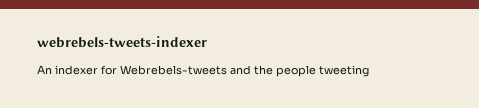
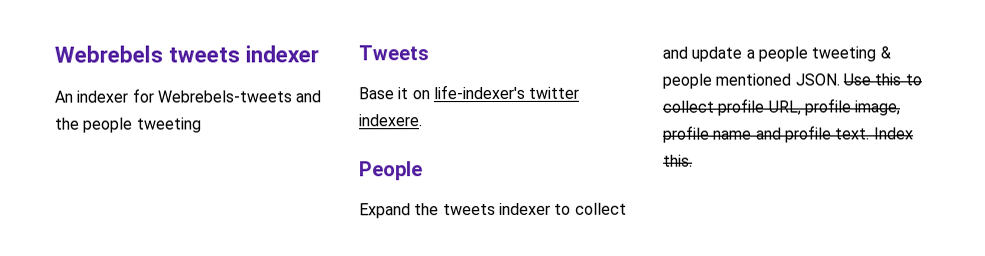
- webrebels-tweets-indexer
+ Webrebels tweets indexer
+ Tweets
+ Base it on life-indexer's twitter indexere.
+ People
+ Expand the tweets indexer to collect and update a people tweeting & people mentioned JSON. Use this to collect profile URL, profile image, profile name and profile text. Index this.

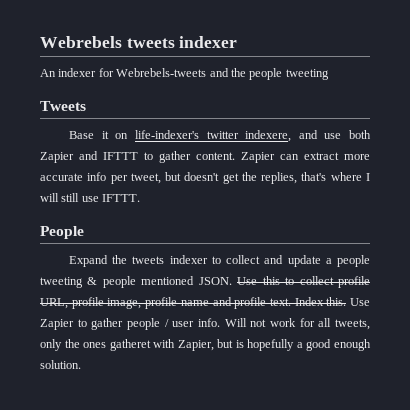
- Base it on life-indexer's twitter indexere.
+ Base it on life-indexer's twitter indexere, and use both Zapier and IFTTT to gather content. Zapier can extract more accurate info per tweet, but doesn't get the replies, that's where I will still use IFTTT.
+ Use Zapier to gather people / user info. Will not work for all tweets, only the ones gatheret with Zapier, but is hopefully a good enough solution.

